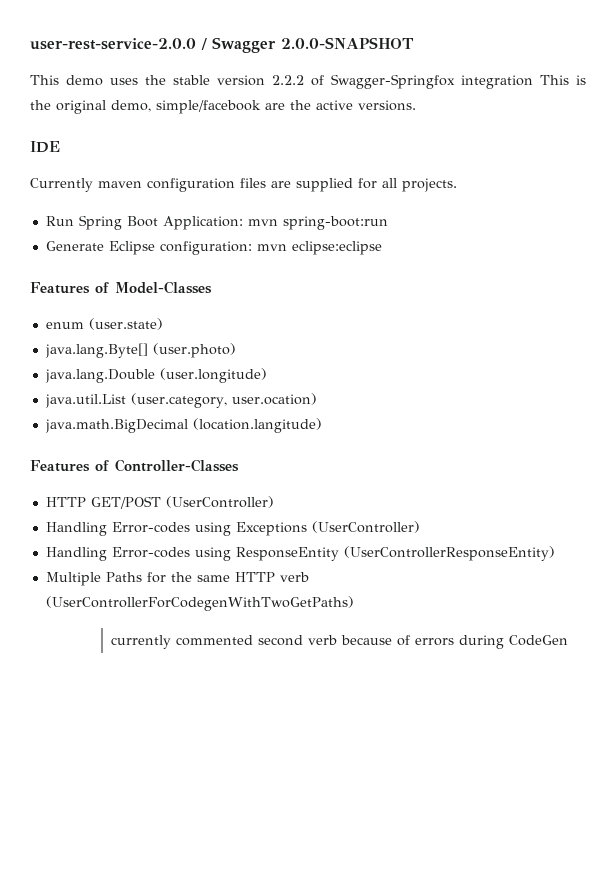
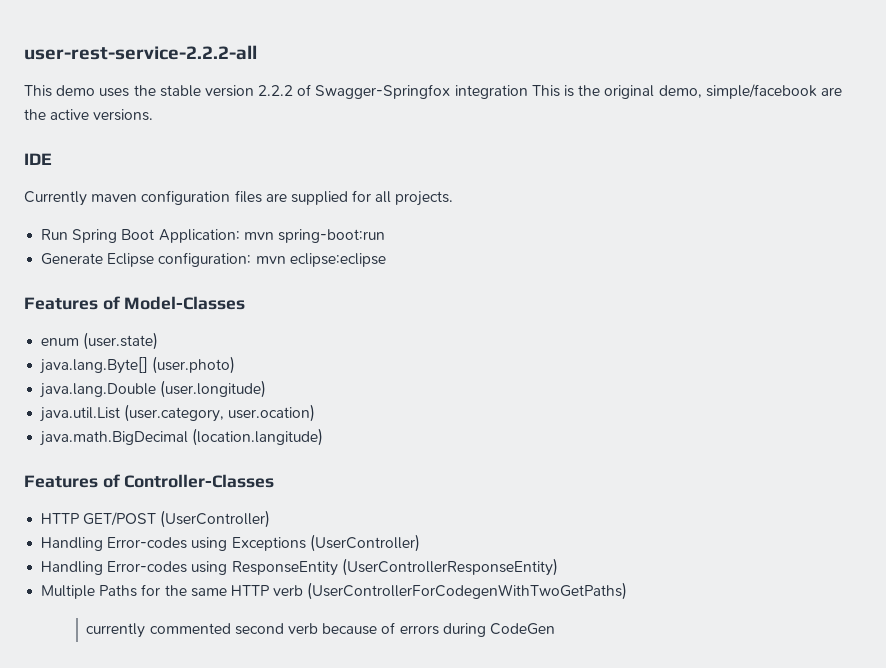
- user-rest-service-2.0.0 / Swagger 2.0.0-SNAPSHOT
+ user-rest-service-2.2.2-all

